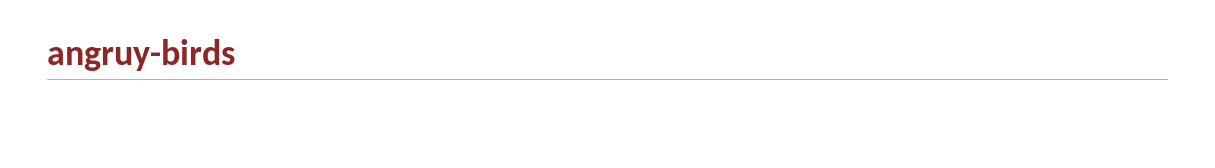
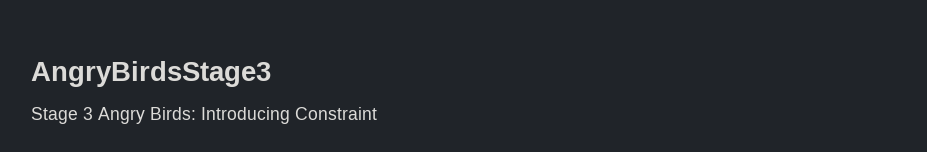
- angruy-birds
+ AngryBirdsStage3
+ Stage 3 Angry Birds: Introducing Constraint

